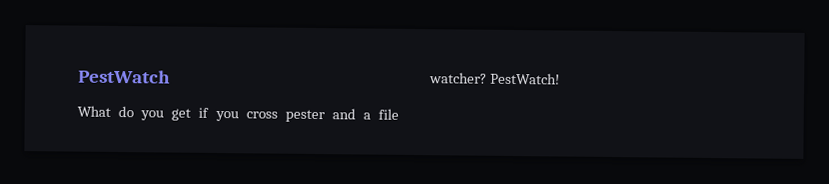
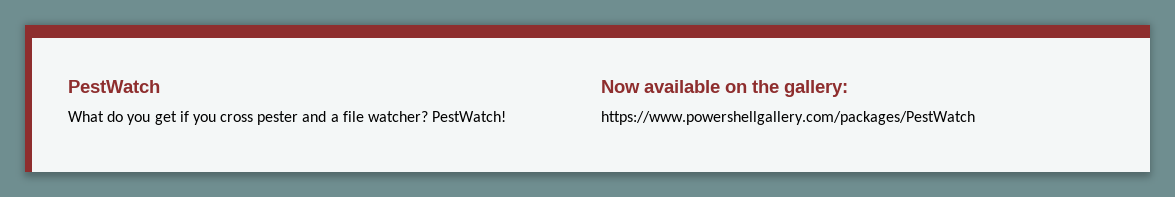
+ Now available on the gallery:
+ https://www.powershellgallery.com/packages/PestWatch

